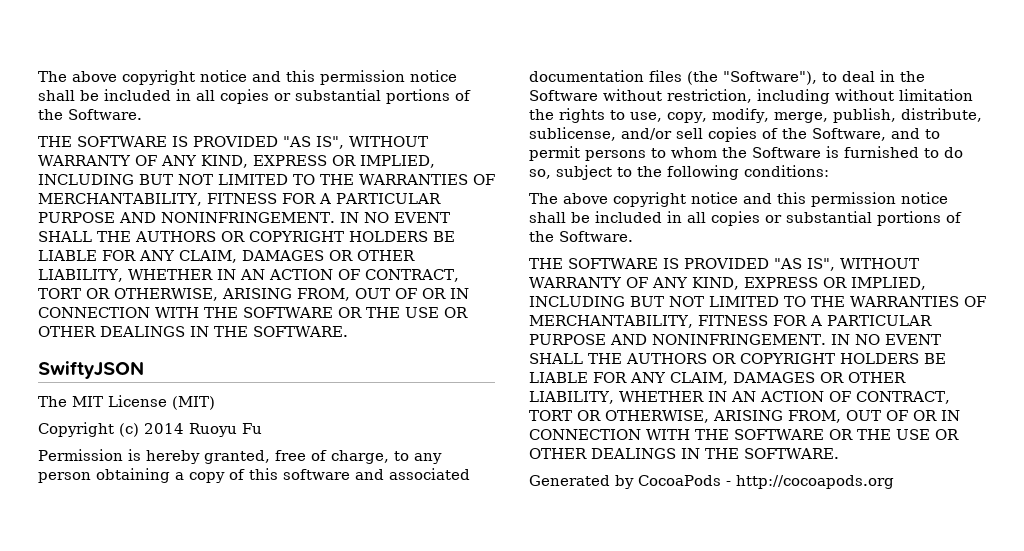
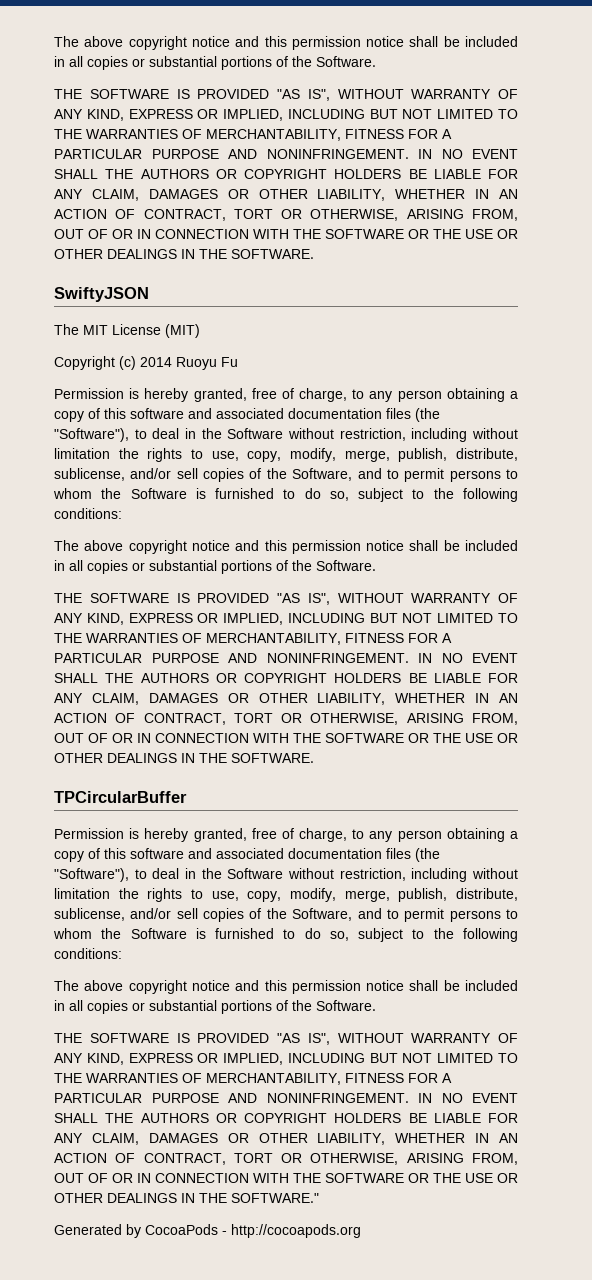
+ TPCircularBuffer
+ Permission is hereby granted, free of charge, to any person obtaining a copy of this software and associated documentation files (the "Software"), to deal in the Software without restriction, including without limitation the rights to use, copy, modify, merge, publish, distribute, sublicense, and/or sell copies of the Software, and to permit persons to whom the Software is furnished to do so, subject to the following conditions:
+ The above copyright notice and this permission notice shall be included in all copies or substantial portions of the Software.
+ THE SOFTWARE IS PROVIDED "AS IS", WITHOUT WARRANTY OF ANY KIND, EXPRESS OR IMPLIED, INCLUDING BUT NOT LIMITED TO THE WARRANTIES OF MERCHANTABILITY, FITNESS FOR A PARTICULAR PURPOSE AND NONINFRINGEMENT. IN NO EVENT SHALL THE AUTHORS OR COPYRIGHT HOLDERS BE LIABLE FOR ANY CLAIM, DAMAGES OR OTHER LIABILITY, WHETHER IN AN ACTION OF CONTRACT, TORT OR OTHERWISE, ARISING FROM, OUT OF OR IN CONNECTION WITH THE SOFTWARE OR THE USE OR OTHER DEALINGS IN THE SOFTWARE."

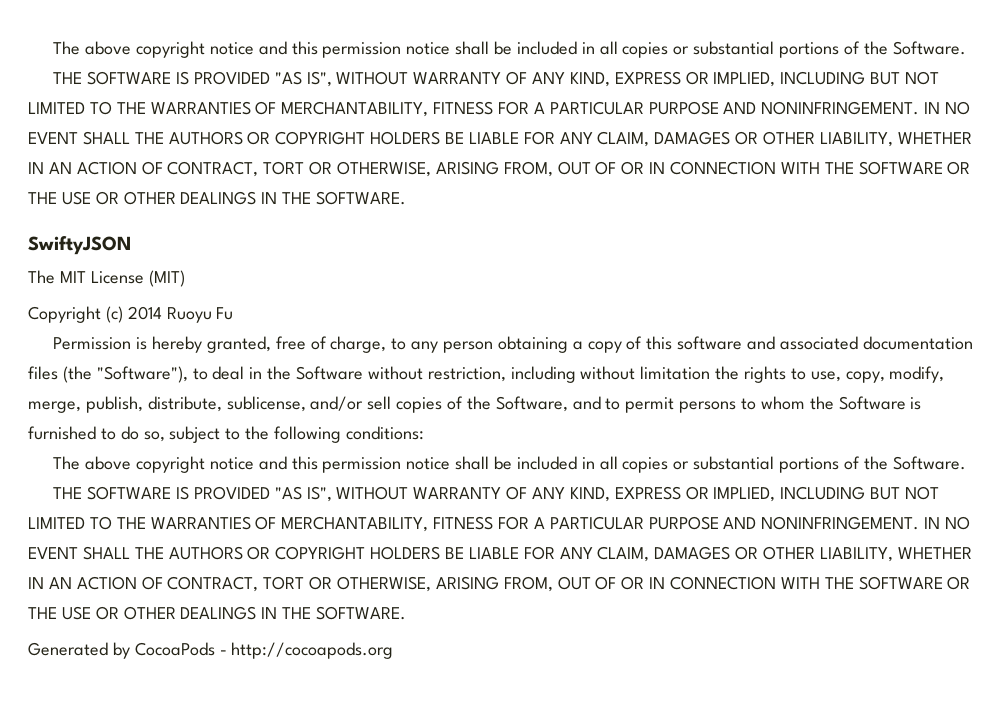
- TPCircularBuffer
- Permission is hereby granted, free of charge, to any person obtaining a copy of this software and associated documentation files (the "Software"), to deal in the Software without restriction, including without limitation the rights to use, copy, modify, merge, publish, distribute, sublicense, and/or sell copies of the Software, and to permit persons to whom the Software is furnished to do so, subject to the following conditions:
- The above copyright notice and this permission notice shall be included in all copies or substantial portions of the Software.
- THE SOFTWARE IS PROVIDED "AS IS", WITHOUT WARRANTY OF ANY KIND, EXPRESS OR IMPLIED, INCLUDING BUT NOT LIMITED TO THE WARRANTIES OF MERCHANTABILITY, FITNESS FOR A PARTICULAR PURPOSE AND NONINFRINGEMENT. IN NO EVENT SHALL THE AUTHORS OR COPYRIGHT HOLDERS BE LIABLE FOR ANY CLAIM, DAMAGES OR OTHER LIABILITY, WHETHER IN AN ACTION OF CONTRACT, TORT OR OTHERWISE, ARISING FROM, OUT OF OR IN CONNECTION WITH THE SOFTWARE OR THE USE OR OTHER DEALINGS IN THE SOFTWARE."

